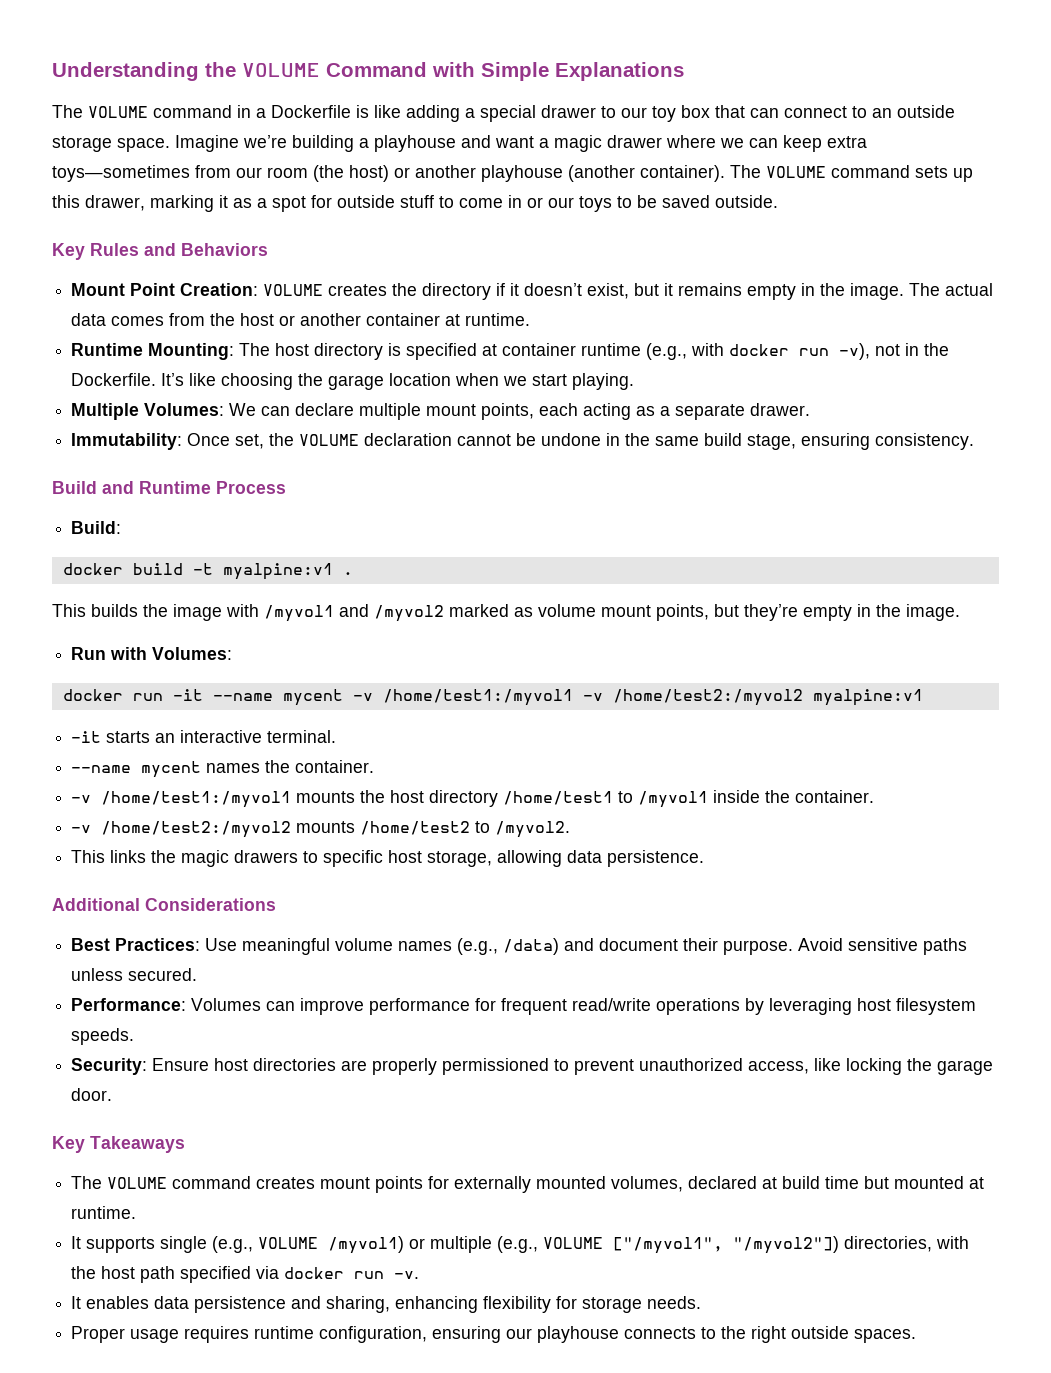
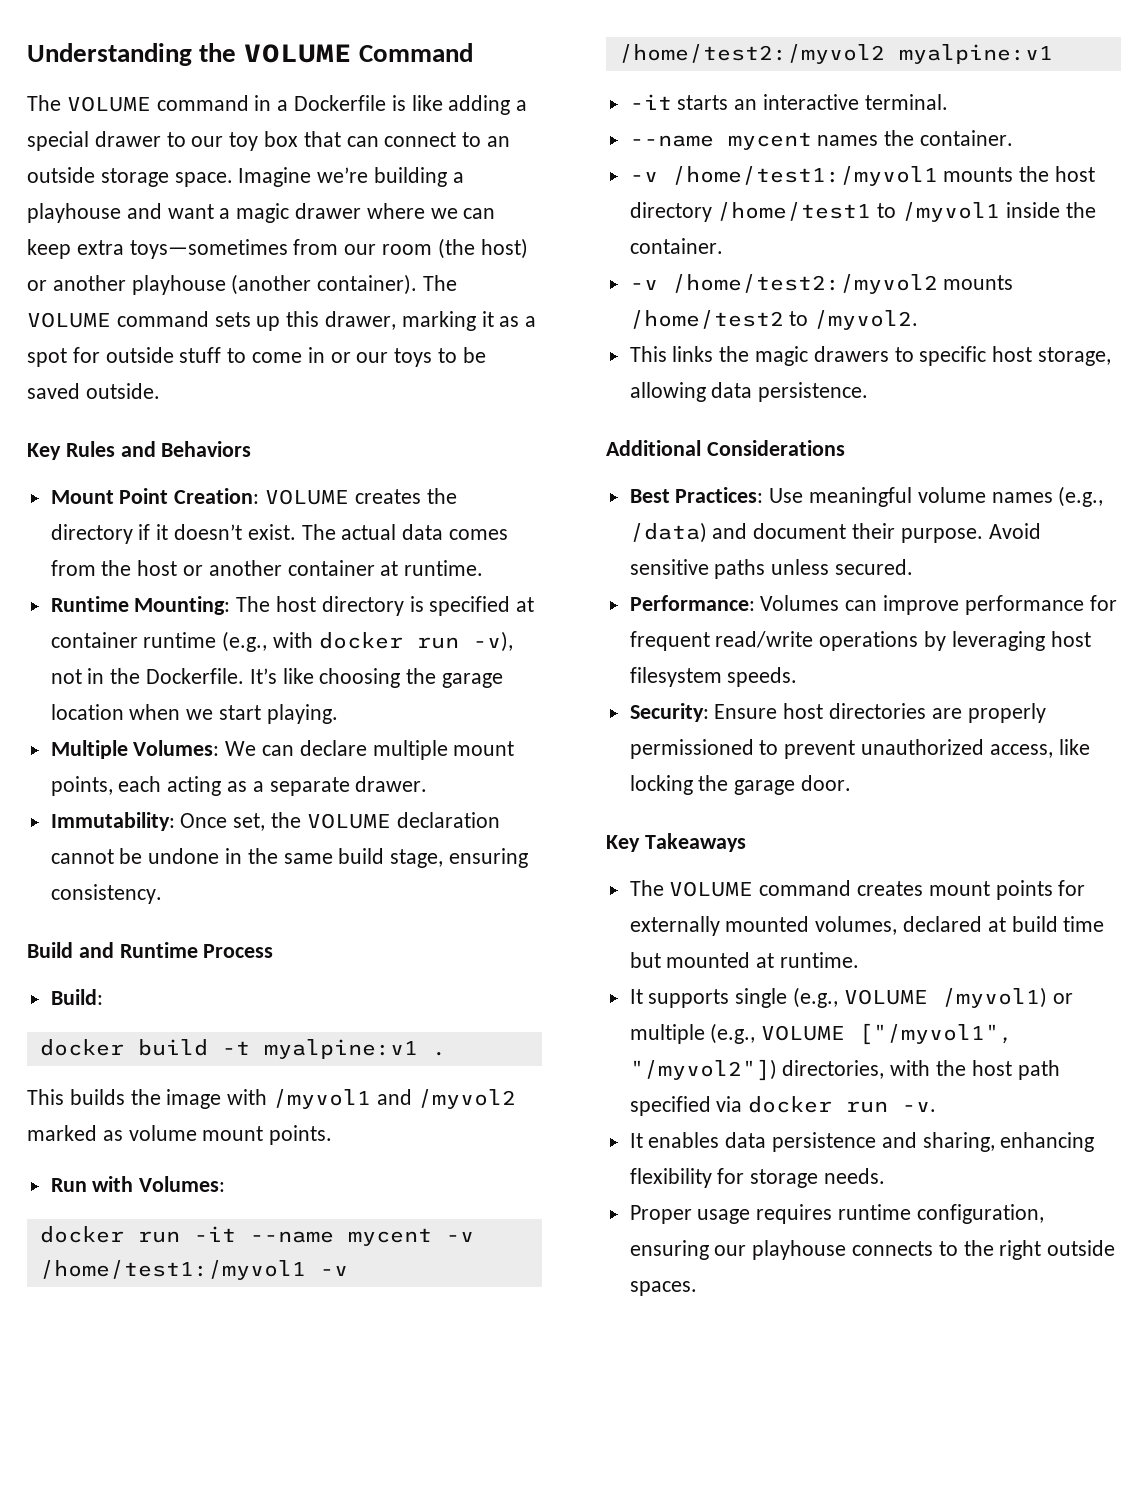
- Understanding the VOLUME Command with Simple Explanations
+ Understanding the VOLUME Command
- Mount Point Creation: VOLUME creates the directory if it doesn’t exist, but it remains empty in the image.
+ Mount Point Creation: VOLUME creates the directory if it doesn’t exist.
- This builds the image with /myvol1 and /myvol2 marked as volume mount points, but they’re empty in the image.
+ This builds the image with /myvol1 and /myvol2 marked as volume mount points.

